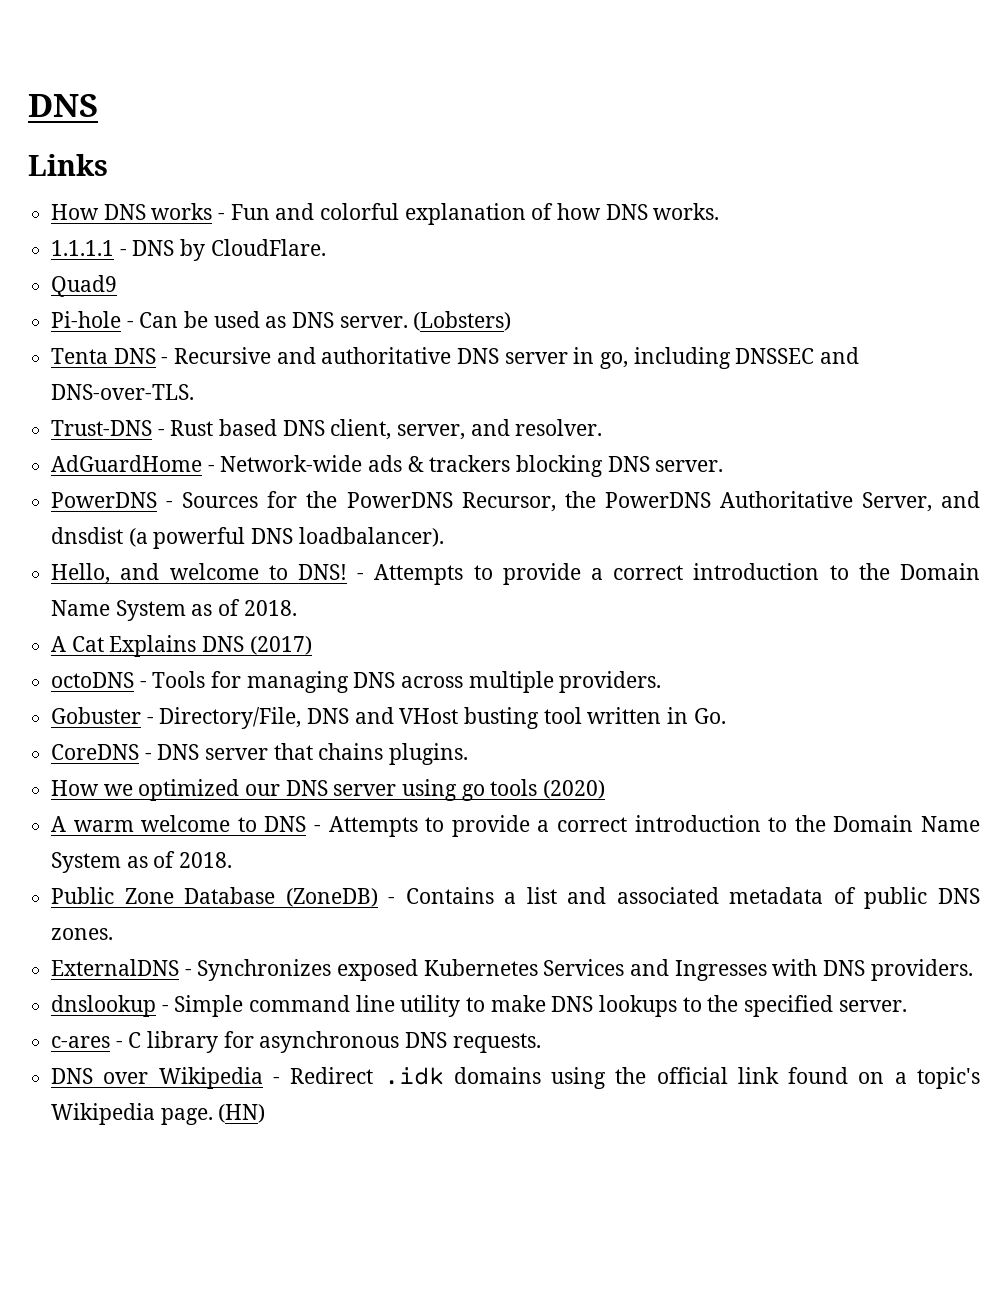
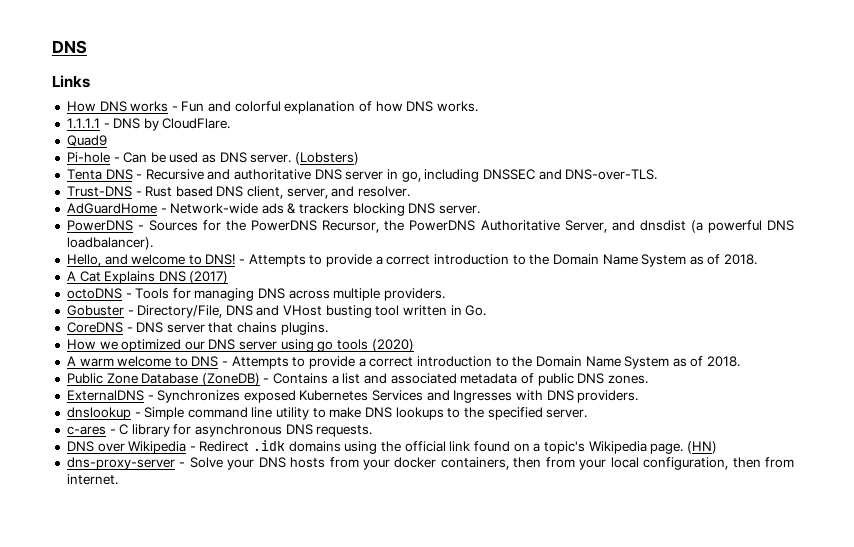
+ dns-proxy-server - Solve your DNS hosts from your docker containers, then from your local configuration, then from internet.

